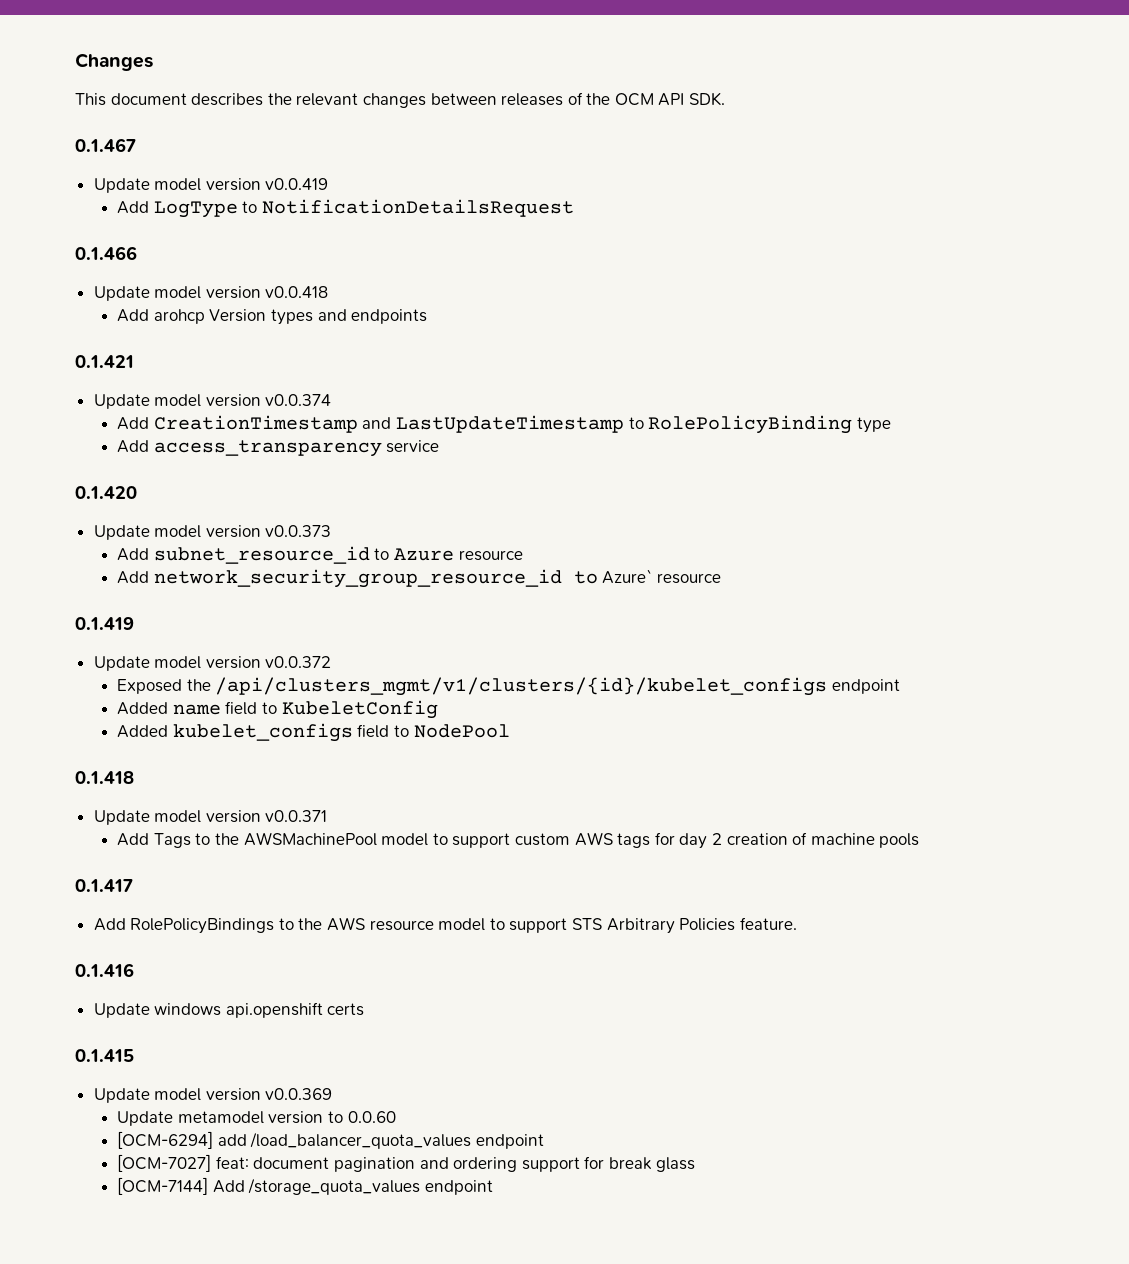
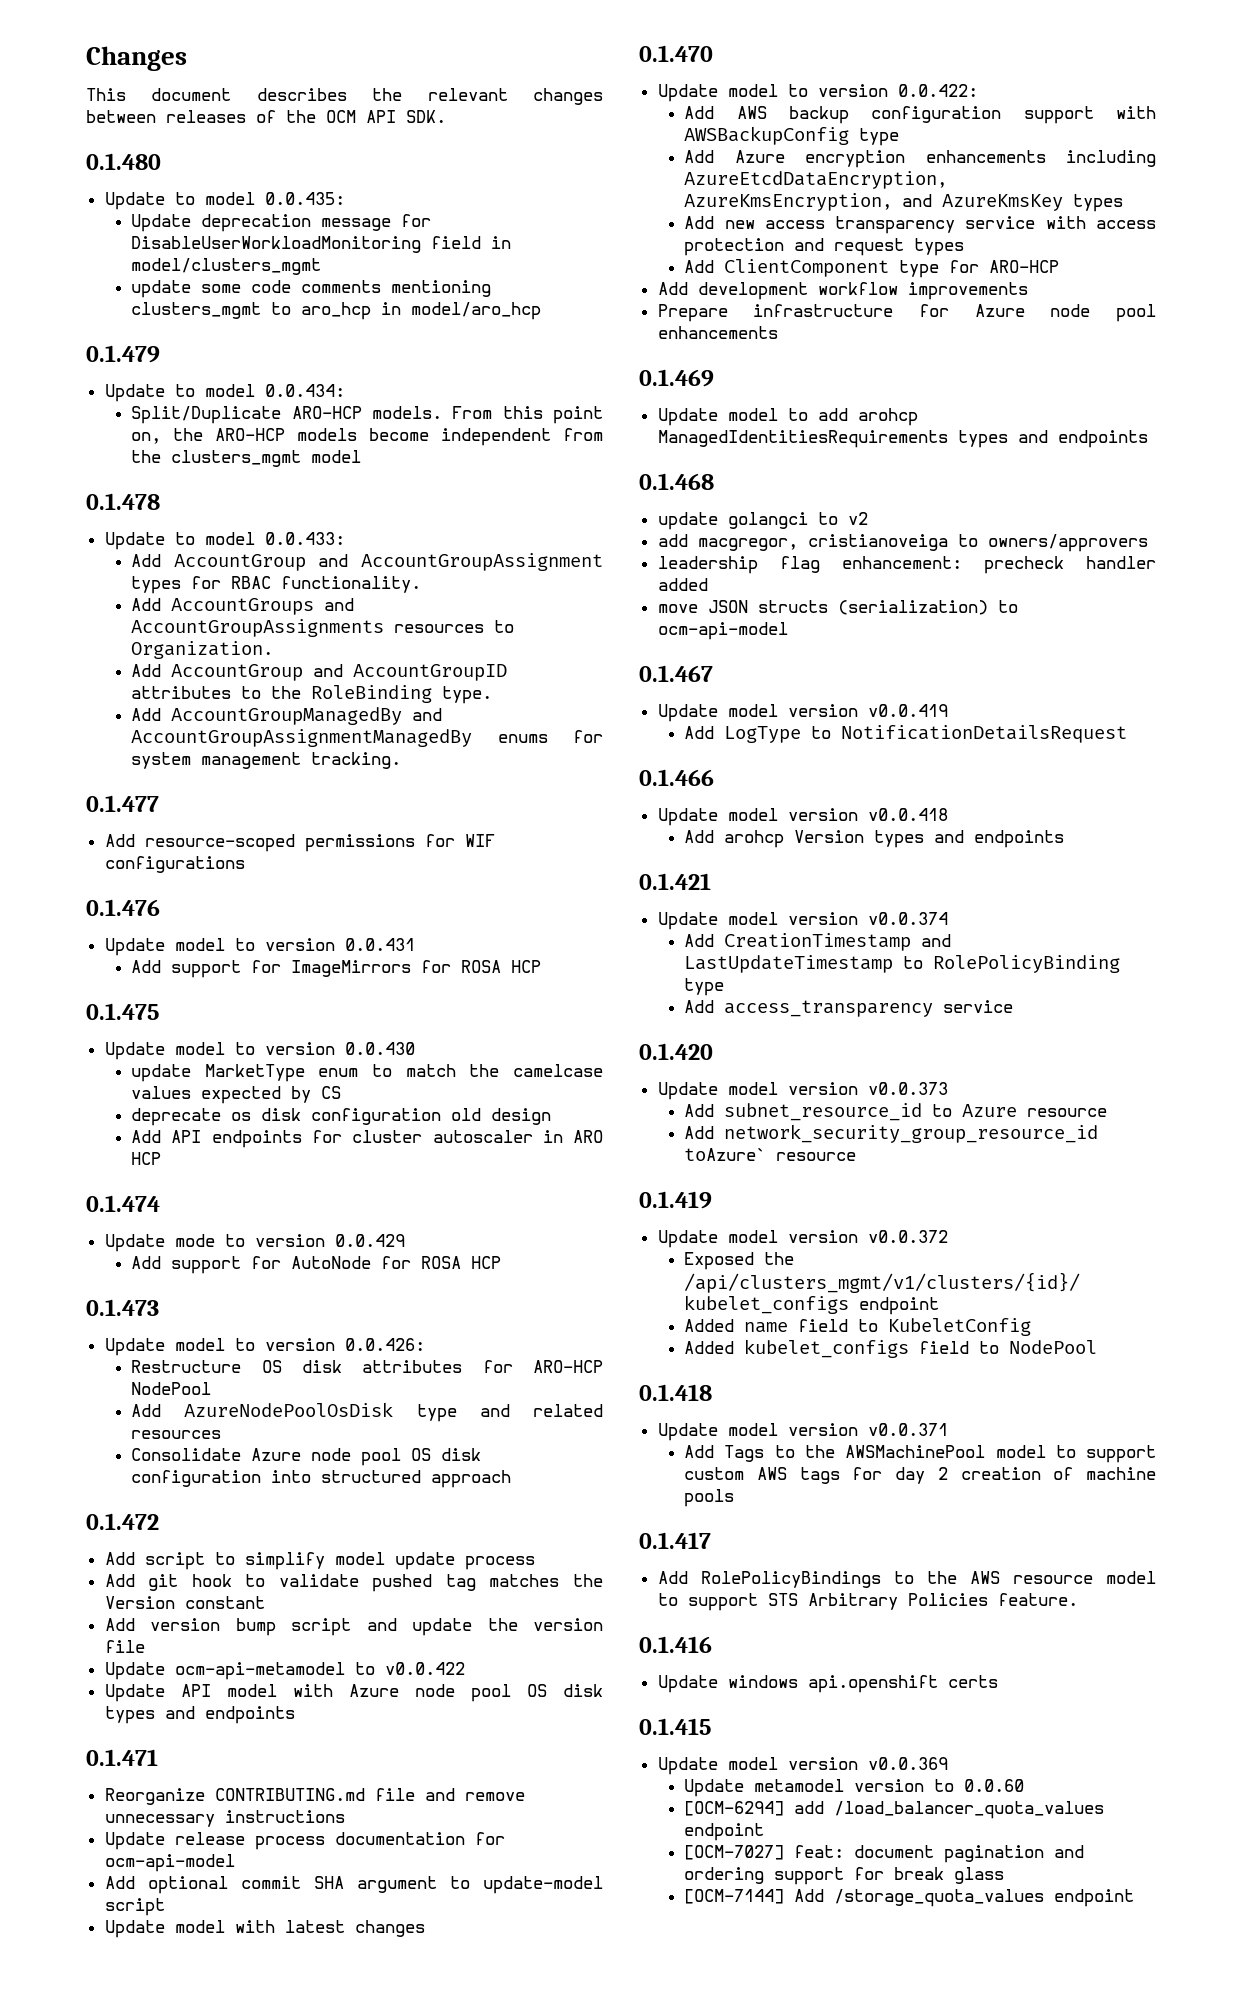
+ 0.1.480
+ Update to model 0.0.435:
+ Update deprecation message for DisableUserWorkloadMonitoring field in model/clusters_mgmt
+ update some code comments mentioning clusters_mgmt to aro_hcp in model/aro_hcp
+ 0.1.479
+ Update to model 0.0.434:
+ Split/Duplicate ARO-HCP models. From this point on, the ARO-HCP models become independent from the clusters_mgmt model
+ 0.1.478
+ Update to model 0.0.433:
+ Add AccountGroup and AccountGroupAssignment types for RBAC functionality.
+ Add AccountGroups and AccountGroupAssignments resources to Organization.
+ Add AccountGroup and AccountGroupID attributes to the RoleBinding type.
+ Add AccountGroupManagedBy and AccountGroupAssignmentManagedBy enums for system management tracking.
+ 0.1.477
+ Add resource-scoped permissions for WIF configurations
+ 0.1.476
+ Update model to version 0.0.431
+ Add support for ImageMirrors for ROSA HCP
+ 0.1.475
+ Update model to version 0.0.430
+ update MarketType enum to match the camelcase values expected by CS
+ deprecate os disk configuration old design
+ Add API endpoints for cluster autoscaler in ARO HCP
+ 0.1.474
+ Update mode to version 0.0.429
+ Add support for AutoNode for ROSA HCP
+ 0.1.473
+ Update model to version 0.0.426:
+ Restructure OS disk attributes for ARO-HCP NodePool
+ Add AzureNodePoolOsDisk type and related resources
+ Consolidate Azure node pool OS disk configuration into structured approach
+ 0.1.472
+ Add script to simplify model update process
+ Add git hook to validate pushed tag matches the Version constant
+ Add version bump script and update the version file
+ Update ocm-api-metamodel to v0.0.422
+ Update API model with Azure node pool OS disk types and endpoints
+ 0.1.471
+ Reorganize CONTRIBUTING.md file and remove unnecessary instructions
+ Update release process documentation for ocm-api-model
+ Add optional commit SHA argument to update-model script
+ Update model with latest changes
+ 0.1.470
+ Update model to version 0.0.422:
+ Add AWS backup configuration support with AWSBackupConfig type
+ Add Azure encryption enhancements including AzureEtcdDataEncryption, AzureKmsEncryption, and AzureKmsKey types
+ Add new access transparency service with access protection and request types
+ Add ClientComponent type for ARO-HCP
+ Add development workflow improvements
+ Prepare infrastructure for Azure node pool enhancements
+ 0.1.469
+ Update model to add arohcp ManagedIdentitiesRequirements types and endpoints
+ 0.1.468
+ update golangci to v2
+ add macgregor, cristianoveiga to owners/approvers
+ leadership flag enhancement: precheck handler added
+ move JSON structs (serialization) to ocm-api-model
- Add network_security_group_resource_id to Azure` resource
+ Add network_security_group_resource_id toAzure` resource

